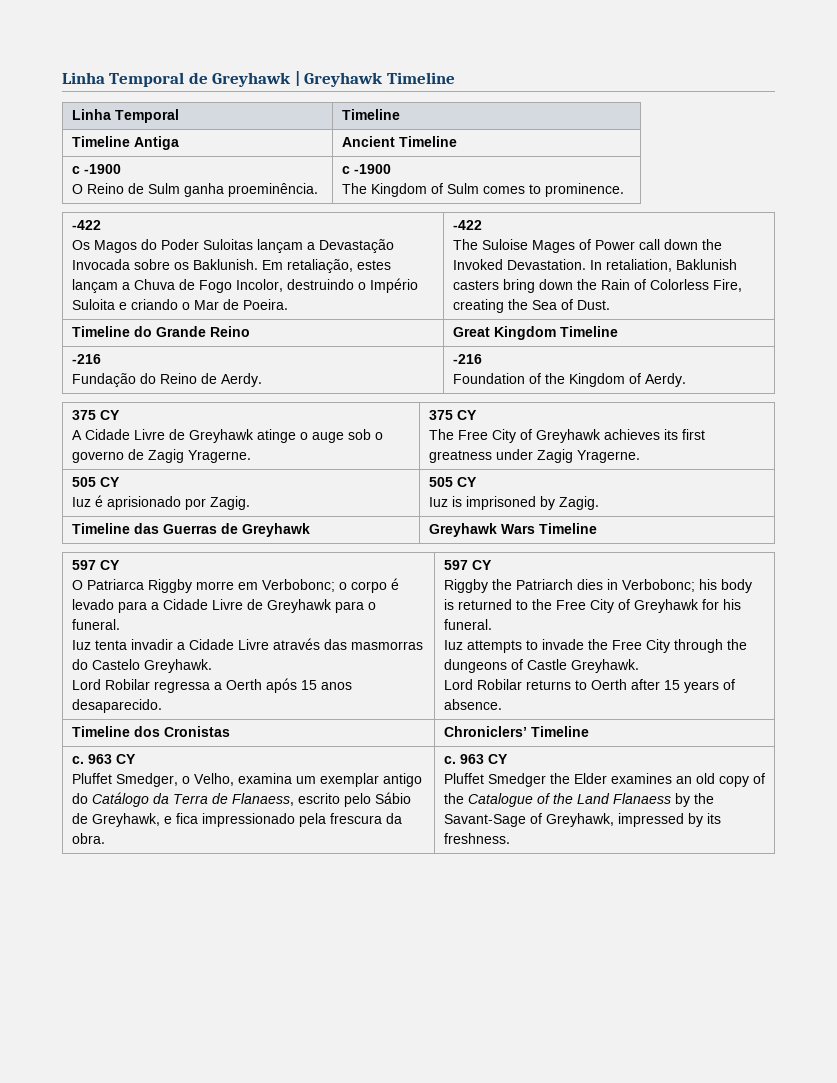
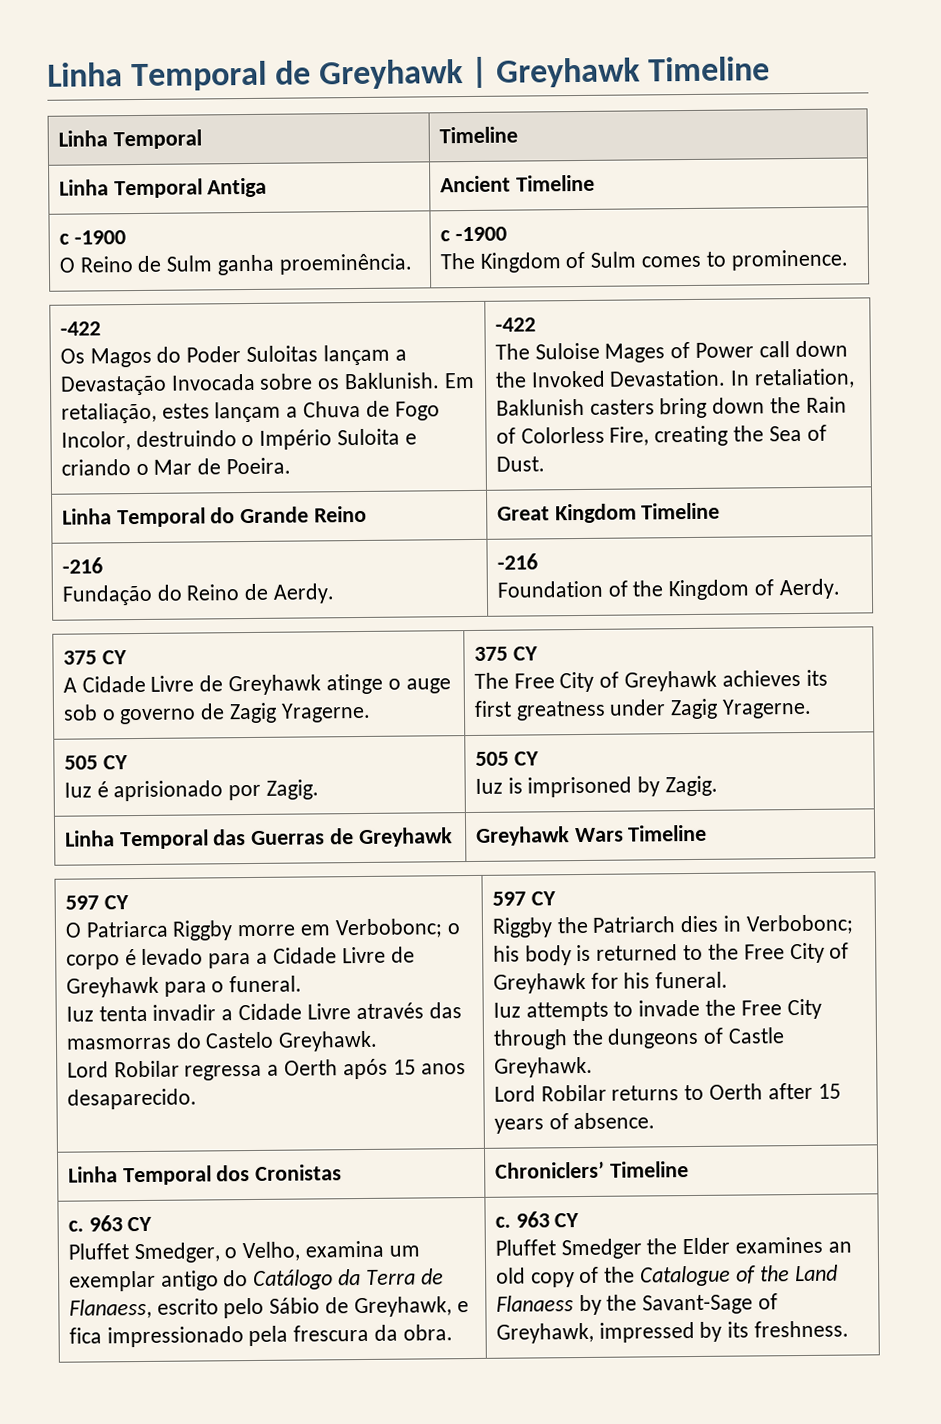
- Timeline Antiga | Ancient Timeline
+ Linha Temporal Antiga | Ancient Timeline
- Timeline do Grande Reino | Great Kingdom Timeline
+ Linha Temporal do Grande Reino | Great Kingdom Timeline
- Timeline das Guerras de Greyhawk | Greyhawk Wars Timeline
+ Linha Temporal das Guerras de Greyhawk | Greyhawk Wars Timeline
- Timeline dos Cronistas | Chroniclers’ Timeline
+ Linha Temporal dos Cronistas | Chroniclers’ Timeline

